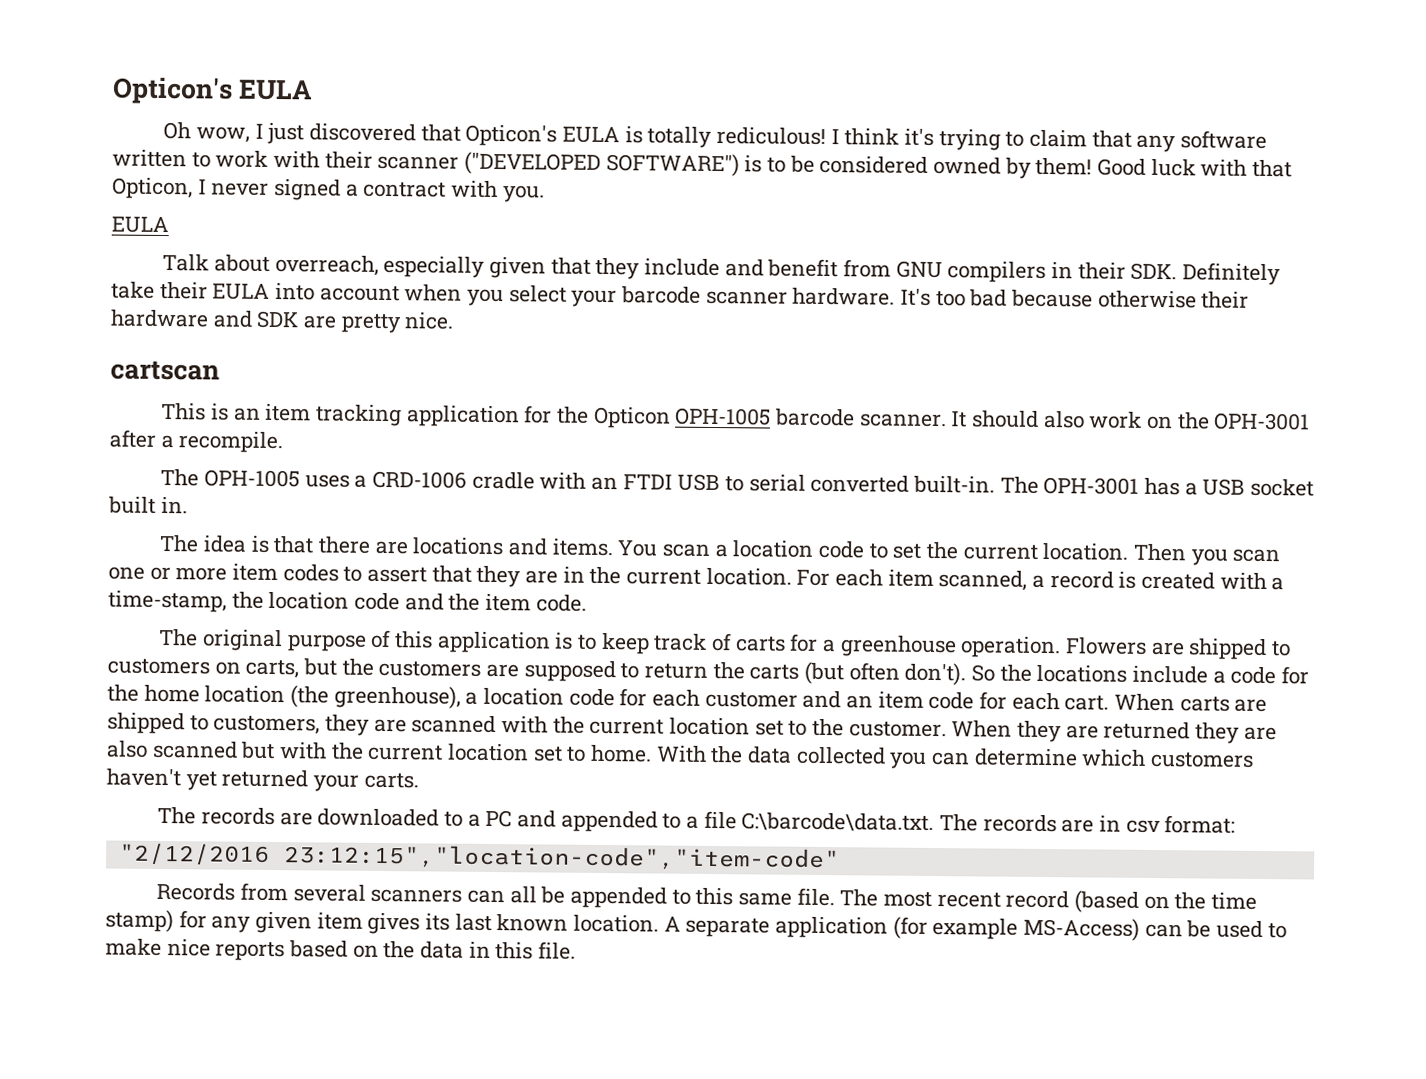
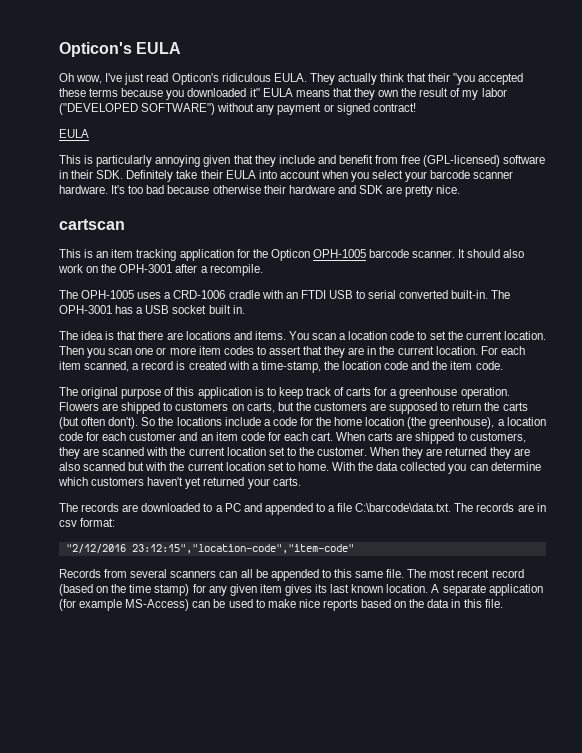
- Oh wow, I just discovered that Opticon's EULA is totally rediculous! I think it's trying to claim that any software written to work with their scanner ("DEVELOPED SOFTWARE") is to be considered owned by them! Good luck with that Opticon, I never signed a contract with you.
+ Oh wow, I've just read Opticon's ridiculous EULA. They actually think that their "you accepted these terms because you downloaded it" EULA means that they own the result of my labor ("DEVELOPED SOFTWARE") without any payment or signed contract!
  EULA
- Talk about overreach, especially given that they include and benefit from GNU compilers in their SDK. Definitely take their EULA into account when you select your barcode scanner hardware.
+ This is particularly annoying given that they include and benefit from free (GPL-licensed) software in their SDK. Definitely take their EULA into account when you select your barcode scanner hardware.

